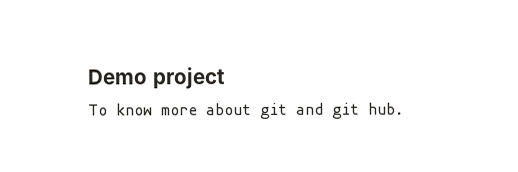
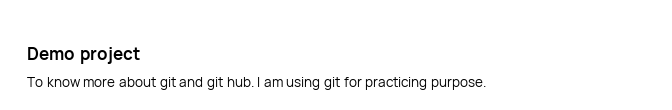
+ I am using git for practicing purpose.

